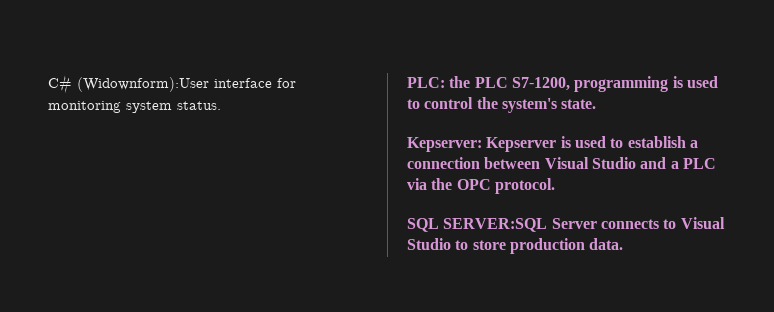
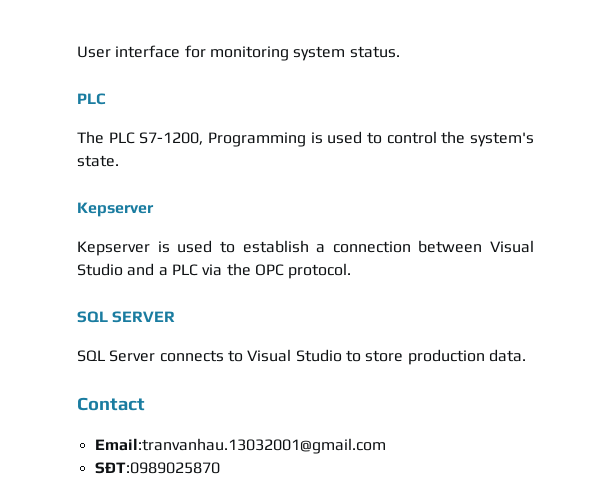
- C# (Widownform):User interface for monitoring system status.
- PLC: the PLC S7-1200, programming is used to control the system's state.
- Kepserver: Kepserver is used to establish a connection between Visual Studio and a PLC via the OPC protocol.
+ User interface for monitoring system status.
+ PLC
+ The PLC S7-1200, Programming is used to control the system's state.
+ Kepserver
+ Kepserver is used to establish a connection between Visual Studio and a PLC via the OPC protocol.
- SQL SERVER:SQL Server connects to Visual Studio to store production data.
+ SQL SERVER
+ SQL Server connects to Visual Studio to store production data.
+ Contact
+ Email:tranvanhau.13032001@gmail.com
+ SĐT:0989025870

